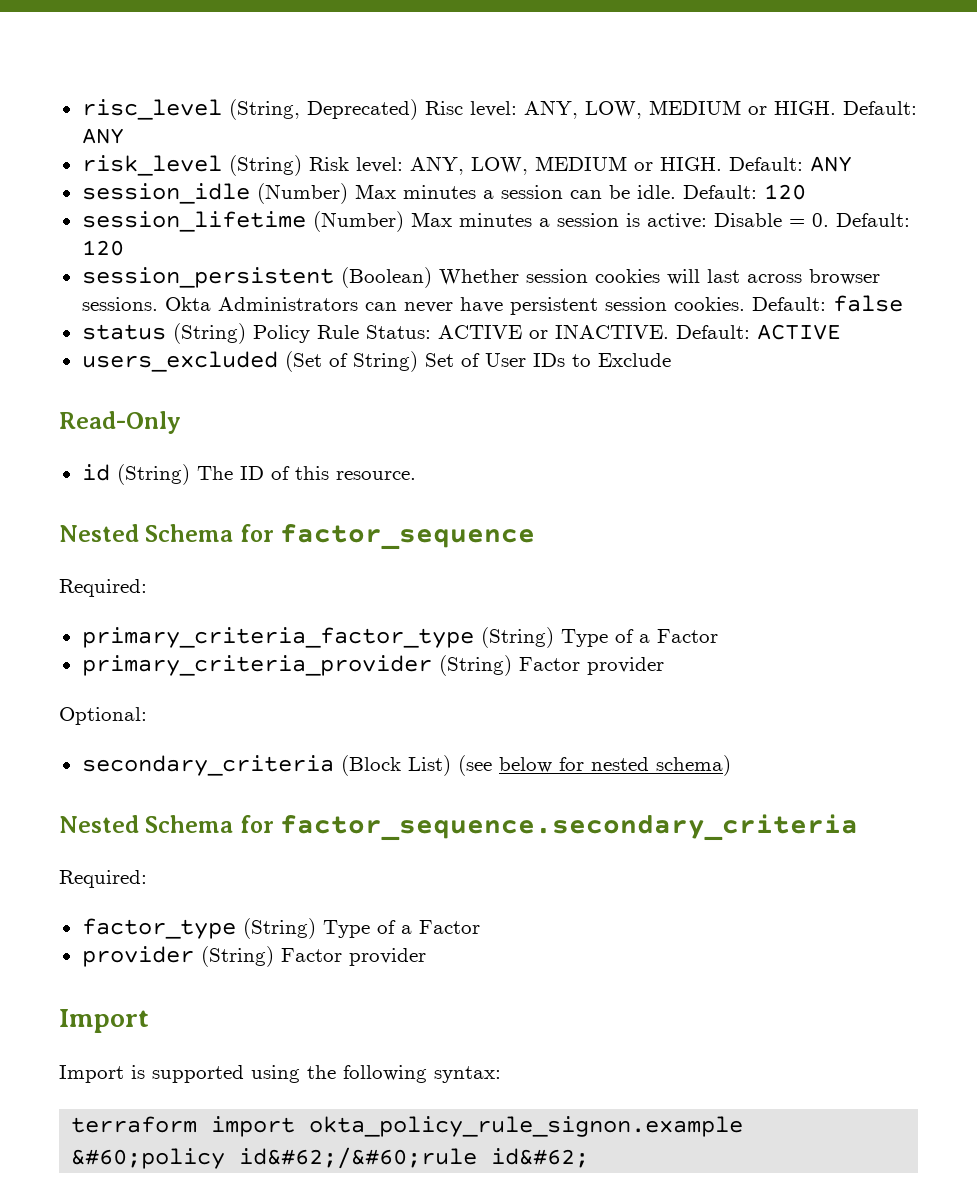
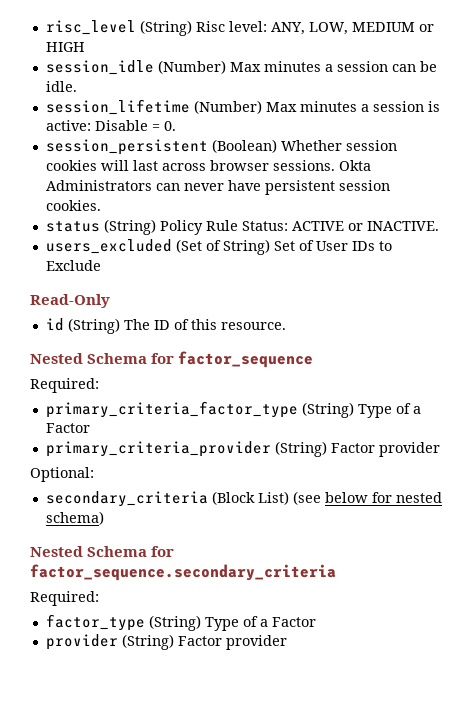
- risc_level (String, Deprecated) Risc level: ANY, LOW, MEDIUM or HIGH. Default: ANY
- risk_level (String) Risk level: ANY, LOW, MEDIUM or HIGH. Default: ANY
+ risc_level (String) Risc level: ANY, LOW, MEDIUM or HIGH
- session_idle (Number) Max minutes a session can be idle. Default: 120
+ session_idle (Number) Max minutes a session can be idle.
- session_lifetime (Number) Max minutes a session is active: Disable = 0. Default: 120
+ session_lifetime (Number) Max minutes a session is active: Disable = 0.
- Default: false
- Default: ACTIVE
  provider (String) Factor provider
- Import
- Import is supported using the following syntax:
- terraform import okta_policy_rule_signon.example &#60;policy id&#62;/&#60;rule id&#62;

